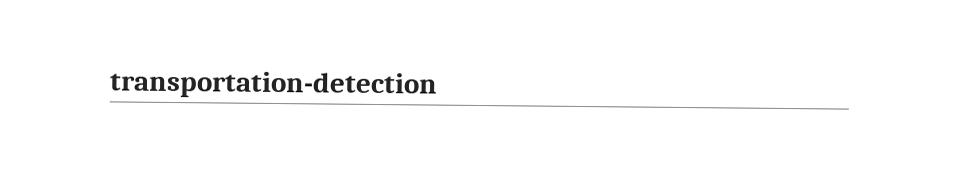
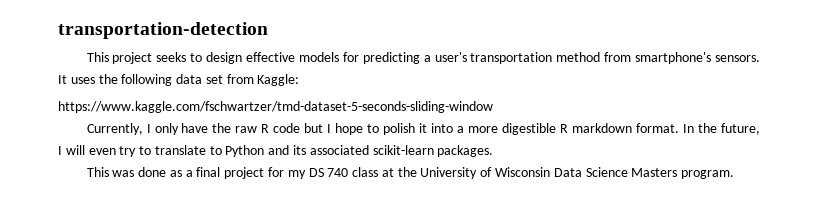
+ This project seeks to design effective models for predicting a user's transportation method from smartphone's sensors. It uses the following data set from Kaggle:
+ https://www.kaggle.com/fschwartzer/tmd-dataset-5-seconds-sliding-window
+ Currently, I only have the raw R code but I hope to polish it into a more digestible R markdown format. In the future, I will even try to translate to Python and its associated scikit-learn packages.
+ This was done as a final project for my DS 740 class at the University of Wisconsin Data Science Masters program.

